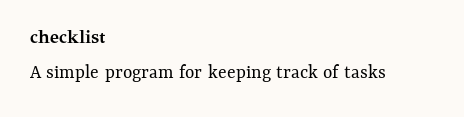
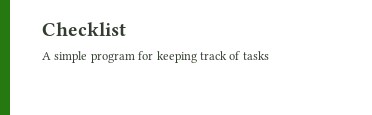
- checklist
+ Checklist

